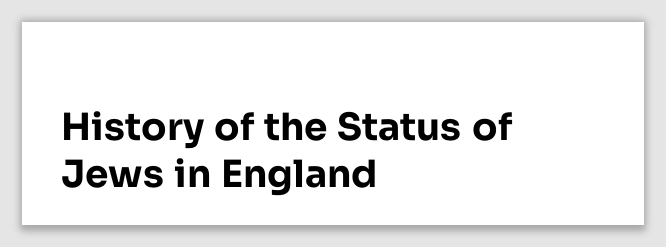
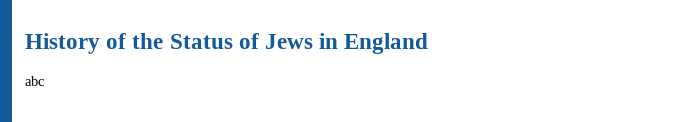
+ abc

